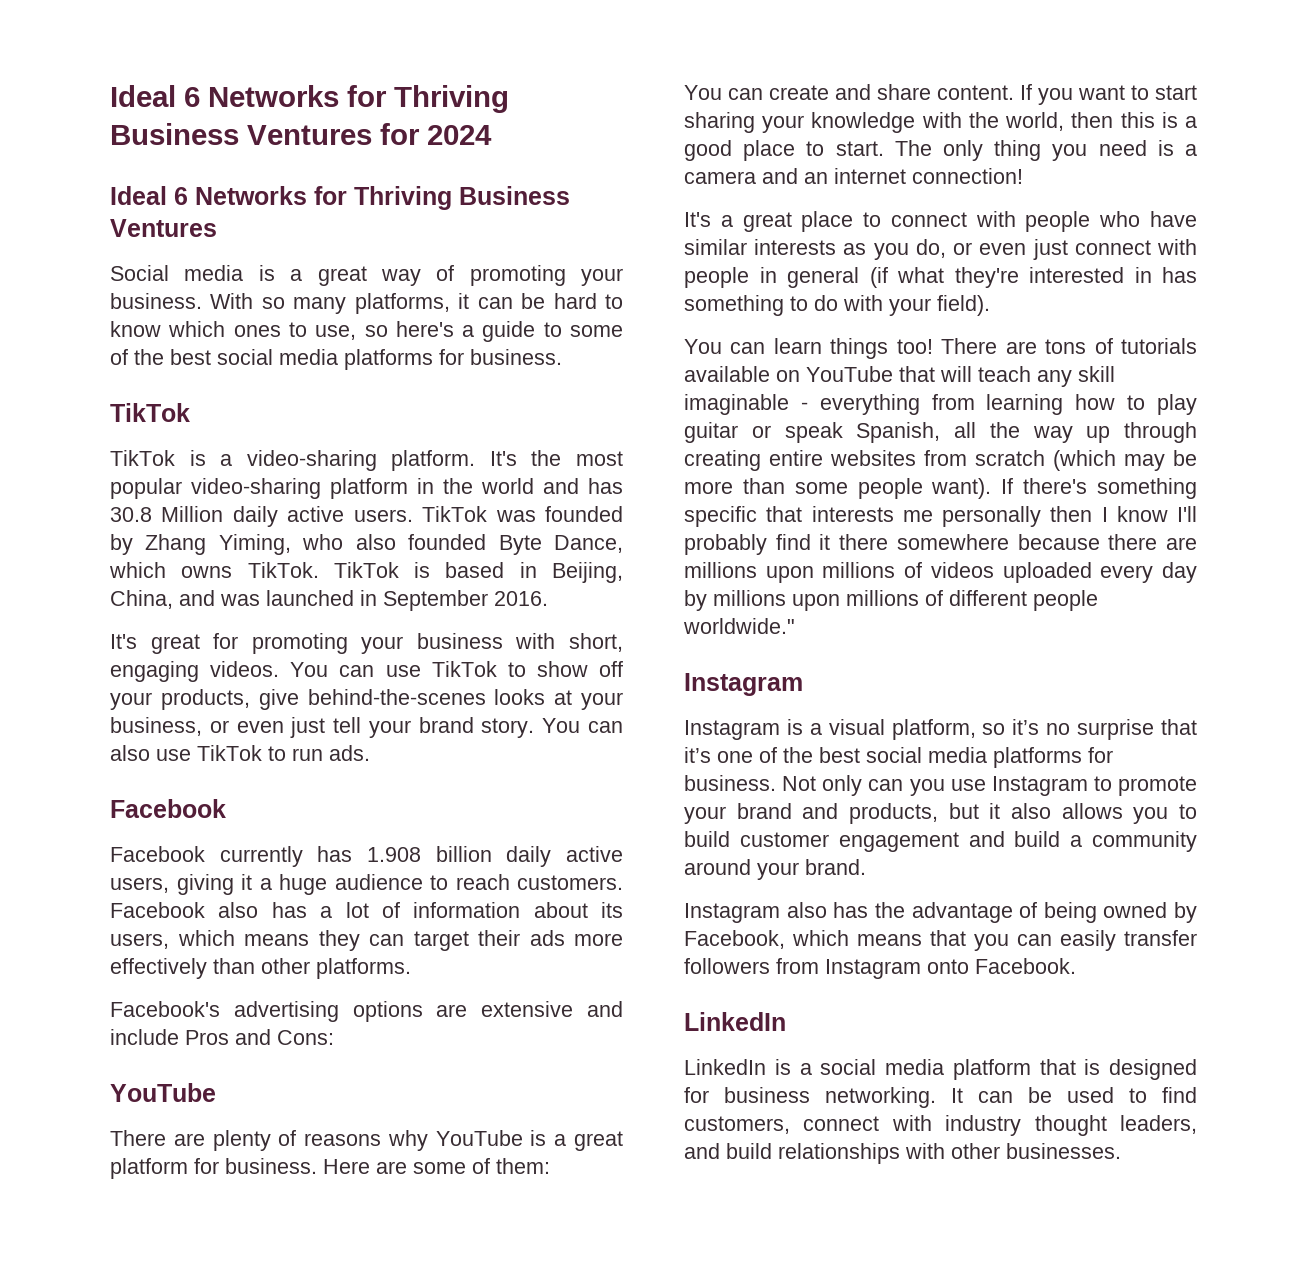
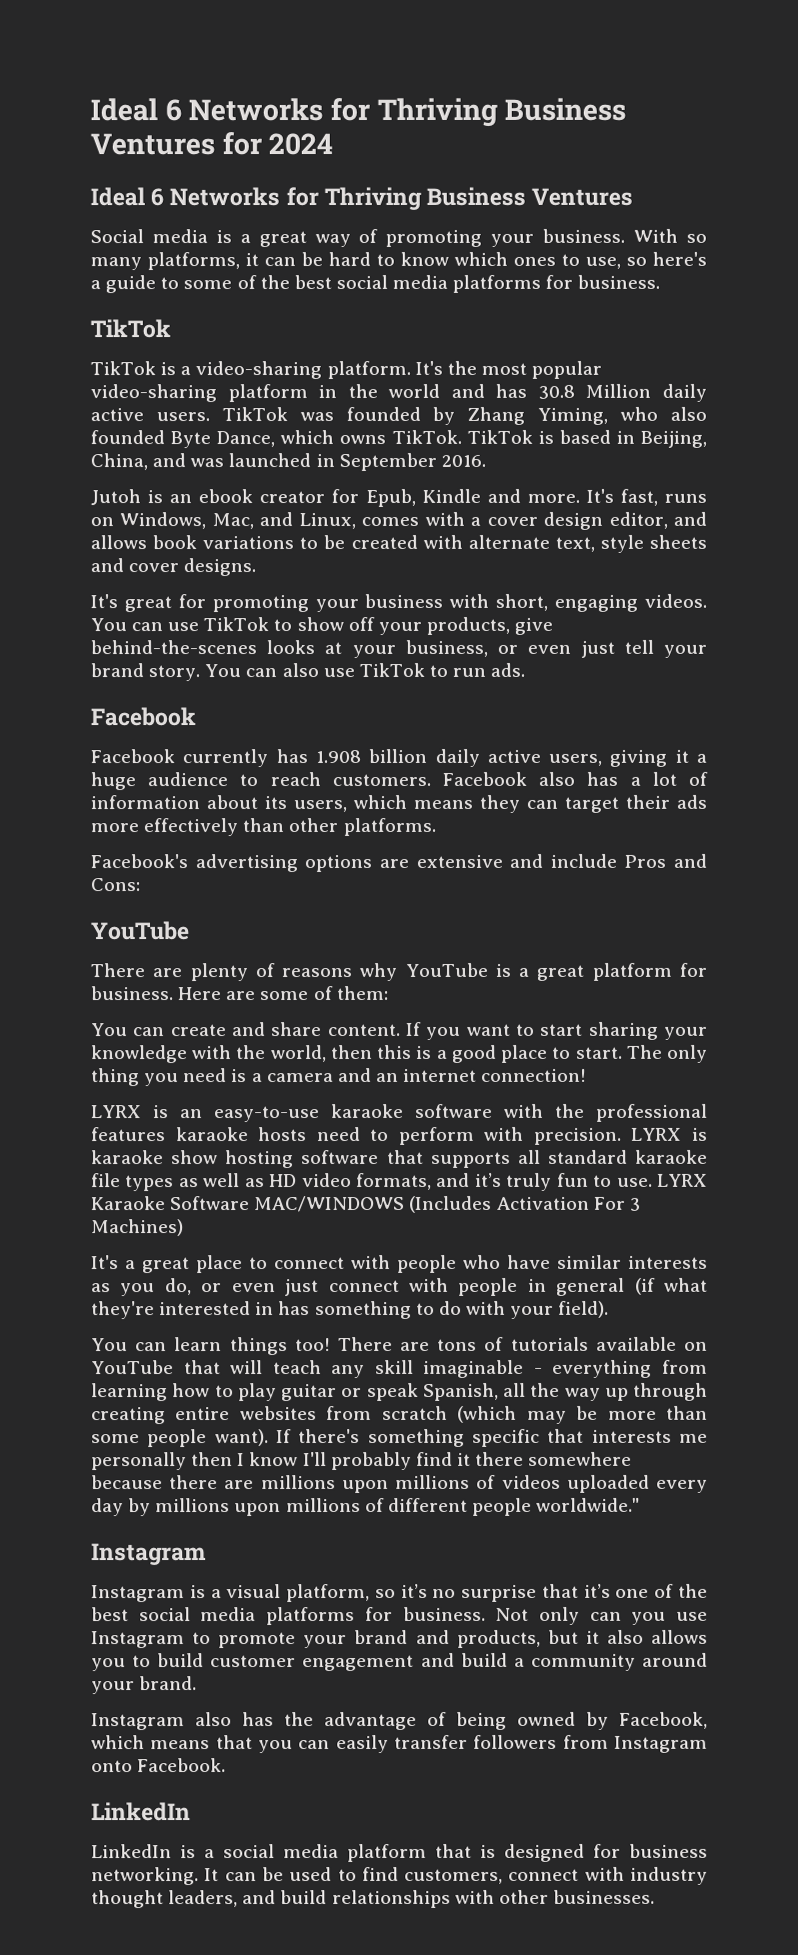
+ Jutoh is an ebook creator for Epub, Kindle and more. It's fast, runs on Windows, Mac, and Linux, comes with a cover design editor, and allows book variations to be created with alternate text, style sheets and cover designs.
+ LYRX is an easy-to-use karaoke software with the professional features karaoke hosts need to perform with precision. LYRX is karaoke show hosting software that supports all standard karaoke file types as well as HD video formats, and it’s truly fun to use. LYRX Karaoke Software MAC/WINDOWS (Includes Activation For 3 Machines)

